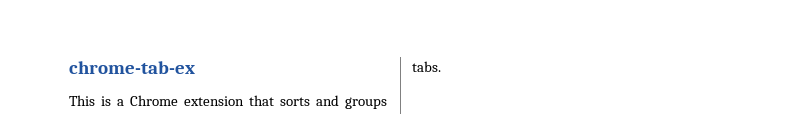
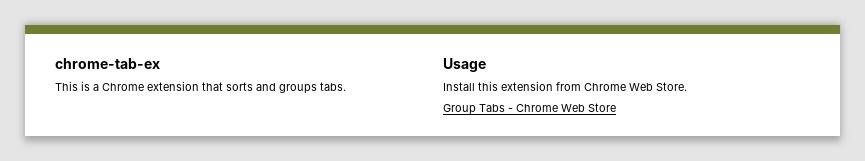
+ Usage
+ Install this extension from Chrome Web Store.
+ Group Tabs - Chrome Web Store

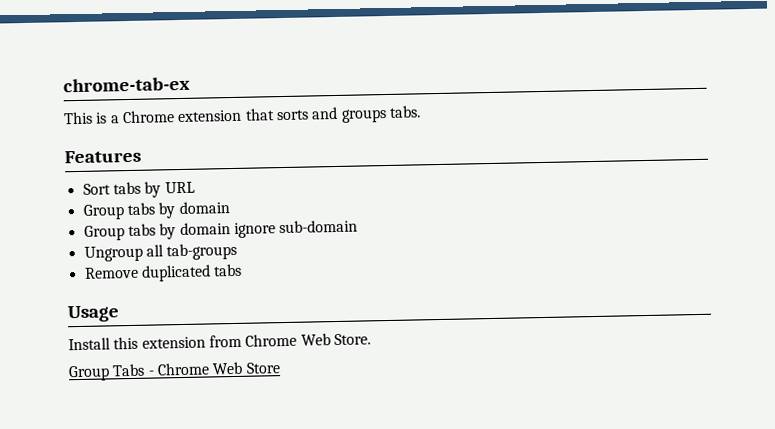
+ Features
+ Sort tabs by URL
+ Group tabs by domain
+ Group tabs by domain ignore sub-domain
+ Ungroup all tab-groups
+ Remove duplicated tabs

